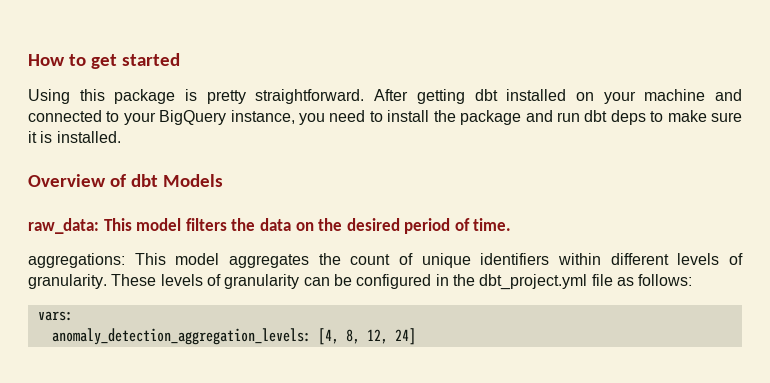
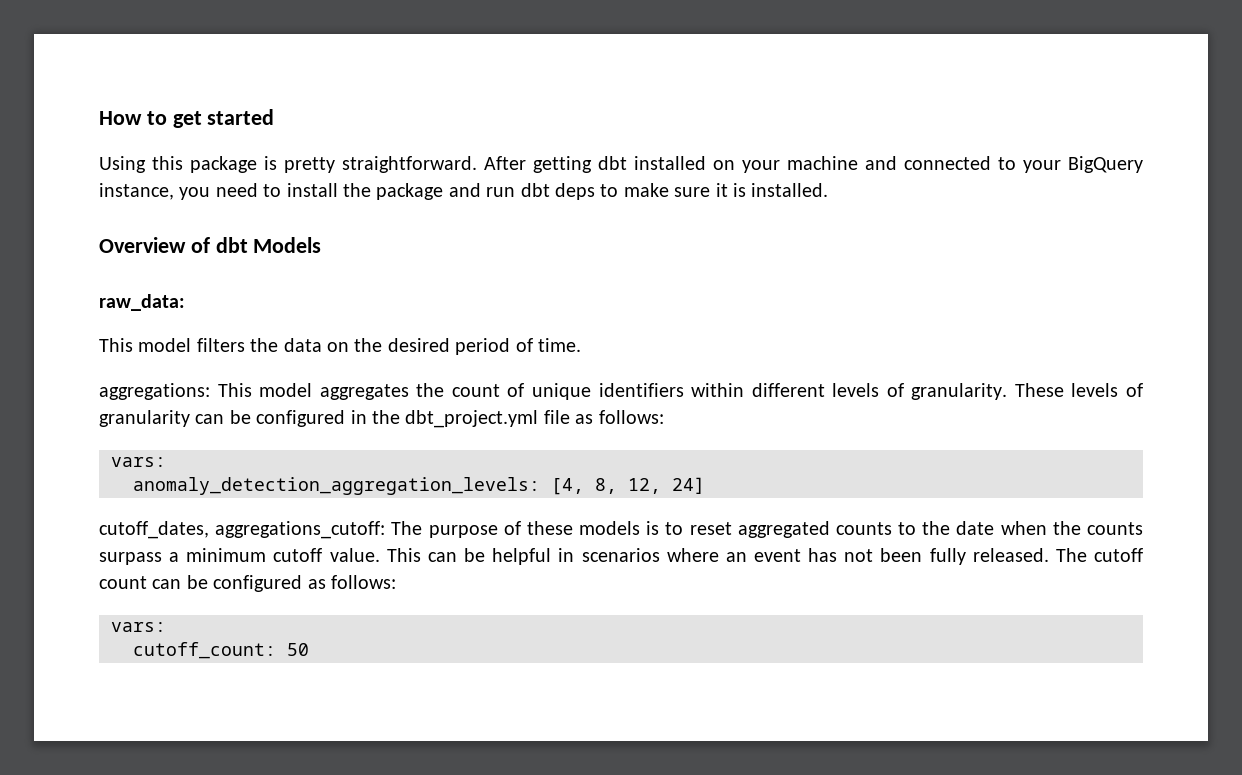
- raw_data: This model filters the data on the desired period of time.
+ raw_data:
+ This model filters the data on the desired period of time.
+ cutoff_dates, aggregations_cutoff: The purpose of these models is to reset aggregated counts to the date when the counts surpass a minimum cutoff value. This can be helpful in scenarios where an event has not been fully released. The cutoff count can be configured as follows:
+ vars:
+ cutoff_count: 50

